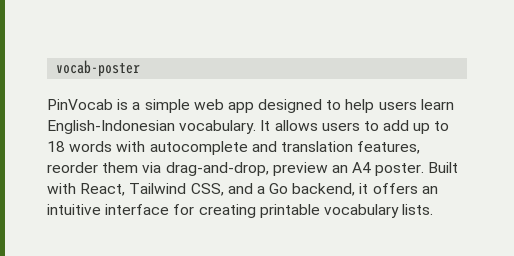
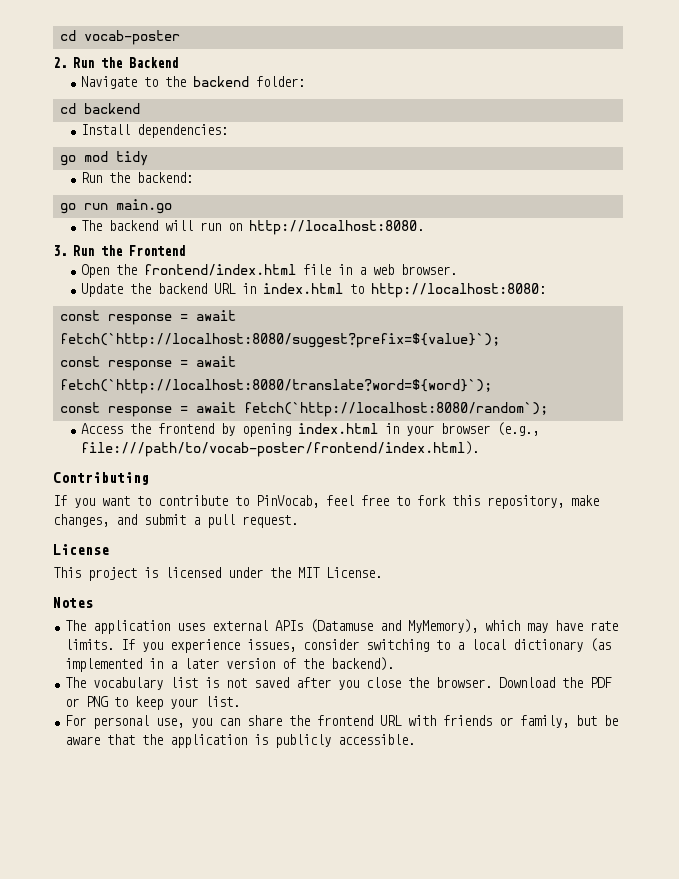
- vocab-poster
+ cd vocab-poster
- PinVocab is a simple web app designed to help users learn English-Indonesian vocabulary. It allows users to add up to 18 words with autocomplete and translation features, reorder them via drag-and-drop, preview an A4 poster. Built with React, Tailwind CSS, and a Go backend, it offers an intuitive interface for creating printable vocabulary lists.
+ 2. Run the Backend
+ Navigate to the backend folder:
+ cd backend
+ Install dependencies:
+ go mod tidy
+ Run the backend:
+ go run main.go
+ The backend will run on http://localhost:8080.
+ 3. Run the Frontend
+ Open the frontend/index.html file in a web browser.
+ Update the backend URL in index.html to http://localhost:8080:
+ const response = await fetch(`http://localhost:8080/suggest?prefix=${value}`);
+ const response = await fetch(`http://localhost:8080/translate?word=${word}`);
+ const response = await fetch(`http://localhost:8080/random`);
+ Access the frontend by opening index.html in your browser (e.g., file:///path/to/vocab-poster/frontend/index.html).
+ Contributing
+ If you want to contribute to PinVocab, feel free to fork this repository, make changes, and submit a pull request.
+ License
+ This project is licensed under the MIT License.
+ Notes
+ The application uses external APIs (Datamuse and MyMemory), which may have rate limits. If you experience issues, consider switching to a local dictionary (as implemented in a later version of the backend).
+ The vocabulary list is not saved after you close the browser. Download the PDF or PNG to keep your list.
+ For personal use, you can share the frontend URL with friends or family, but be aware that the application is publicly accessible.

